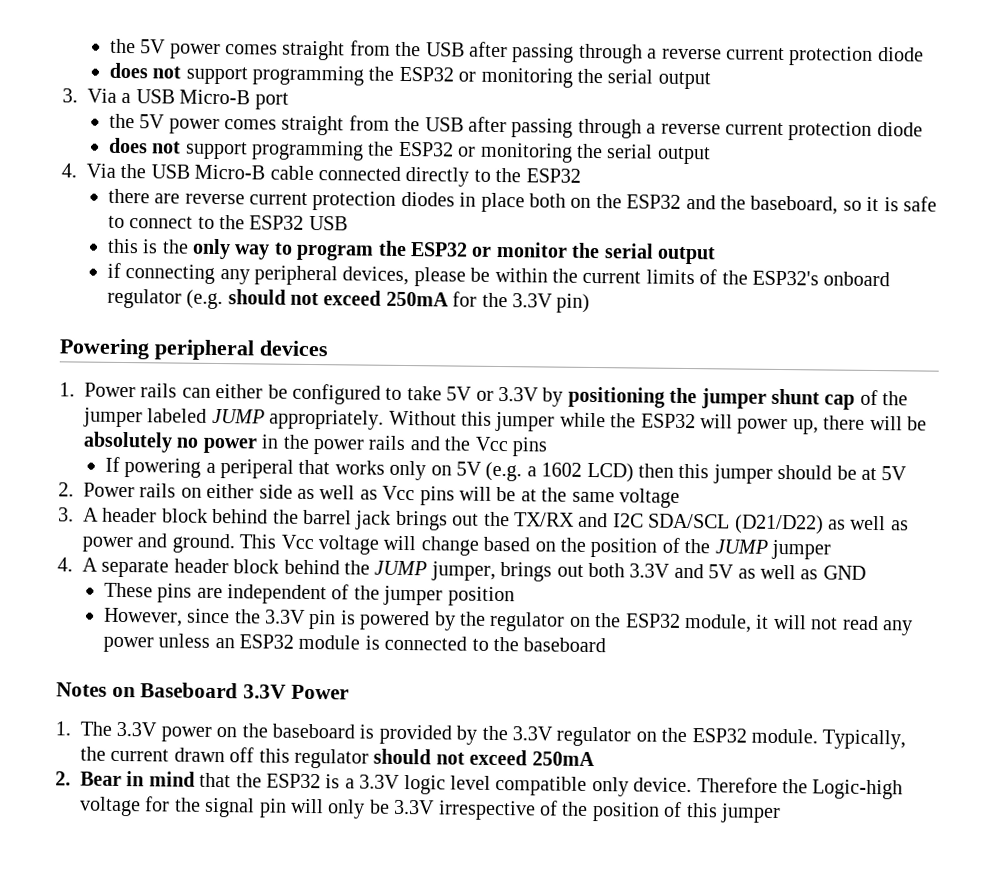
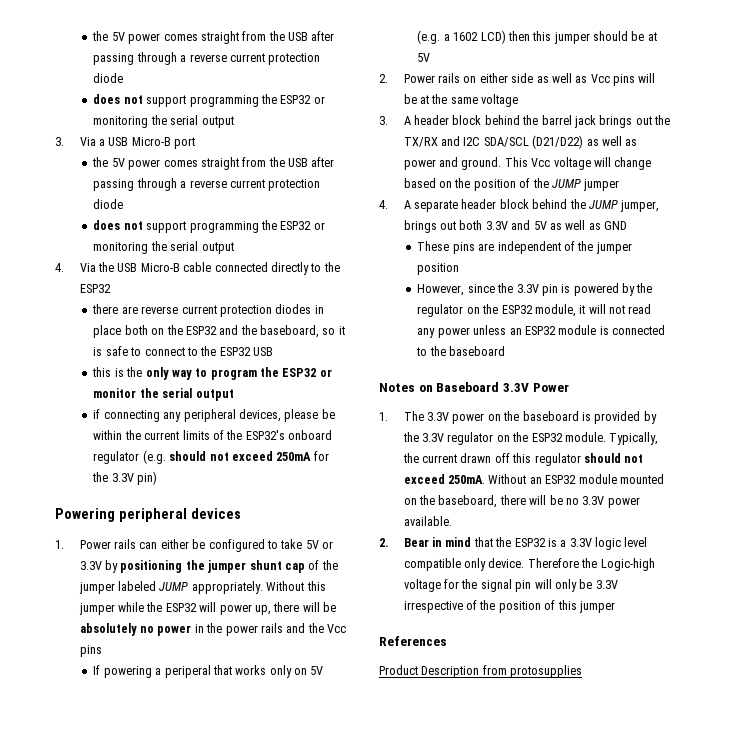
- Typically, the current drawn off this regulator should not exceed 250mA
+ Typically, the current drawn off this regulator should not exceed 250mA. Without an ESP32 module mounted on the baseboard, there will be no 3.3V power available.
+ References
+ Product Description from protosupplies

